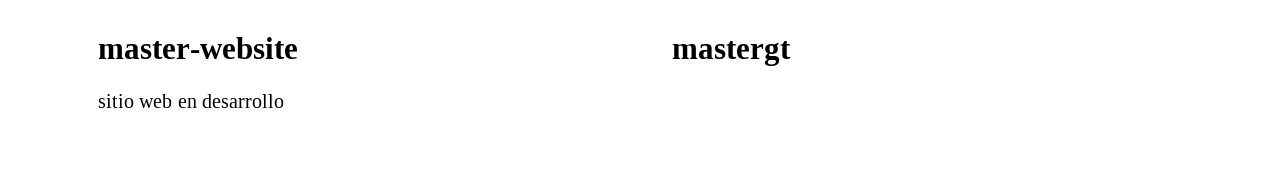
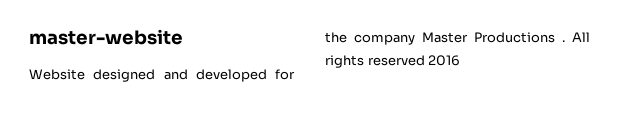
- sitio web en desarrollo
- mastergt
+ Website designed and developed for the company Master Productions . All rights reserved 2016

